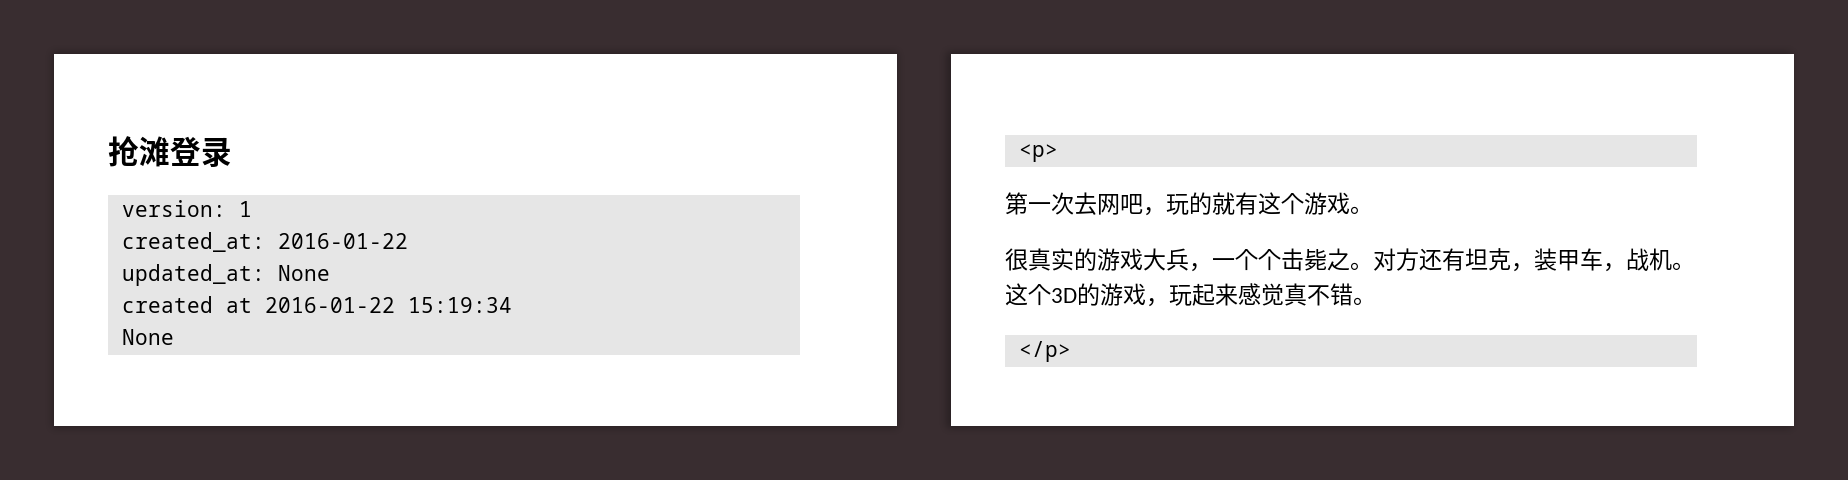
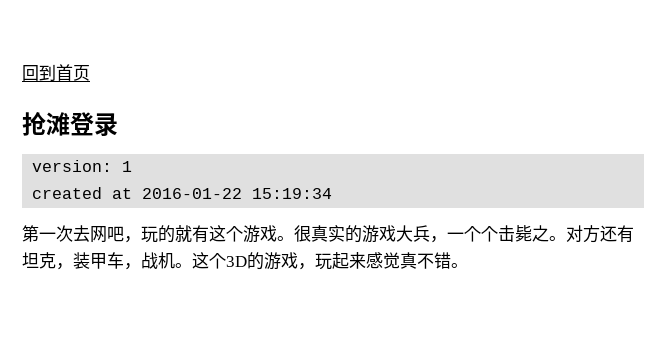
+ 回到首页
- created_at: 2016-01-22
- updated_at: None
  created at 2016-01-22 15:19:34
- None
- <p>
- 第一次去网吧，玩的就有这个游戏。
- 很真实的游戏大兵，一个个击毙之。
+ 第一次去网吧，玩的就有这个游戏。很真实的游戏大兵，一个个击毙之。
- </p>

